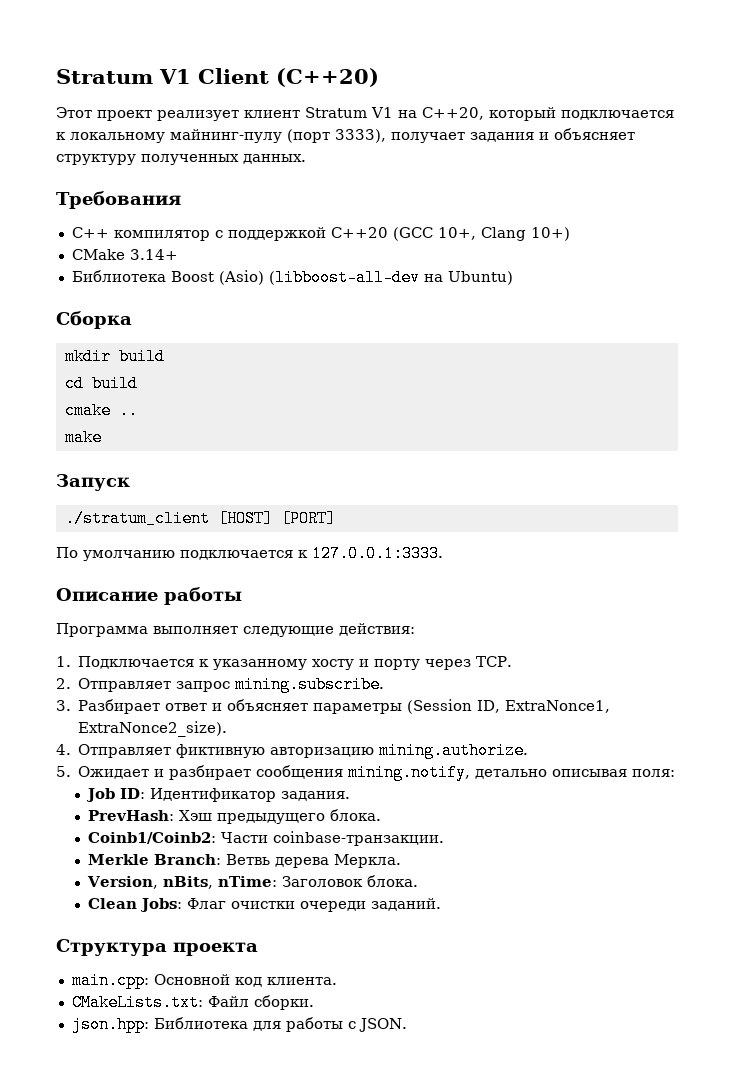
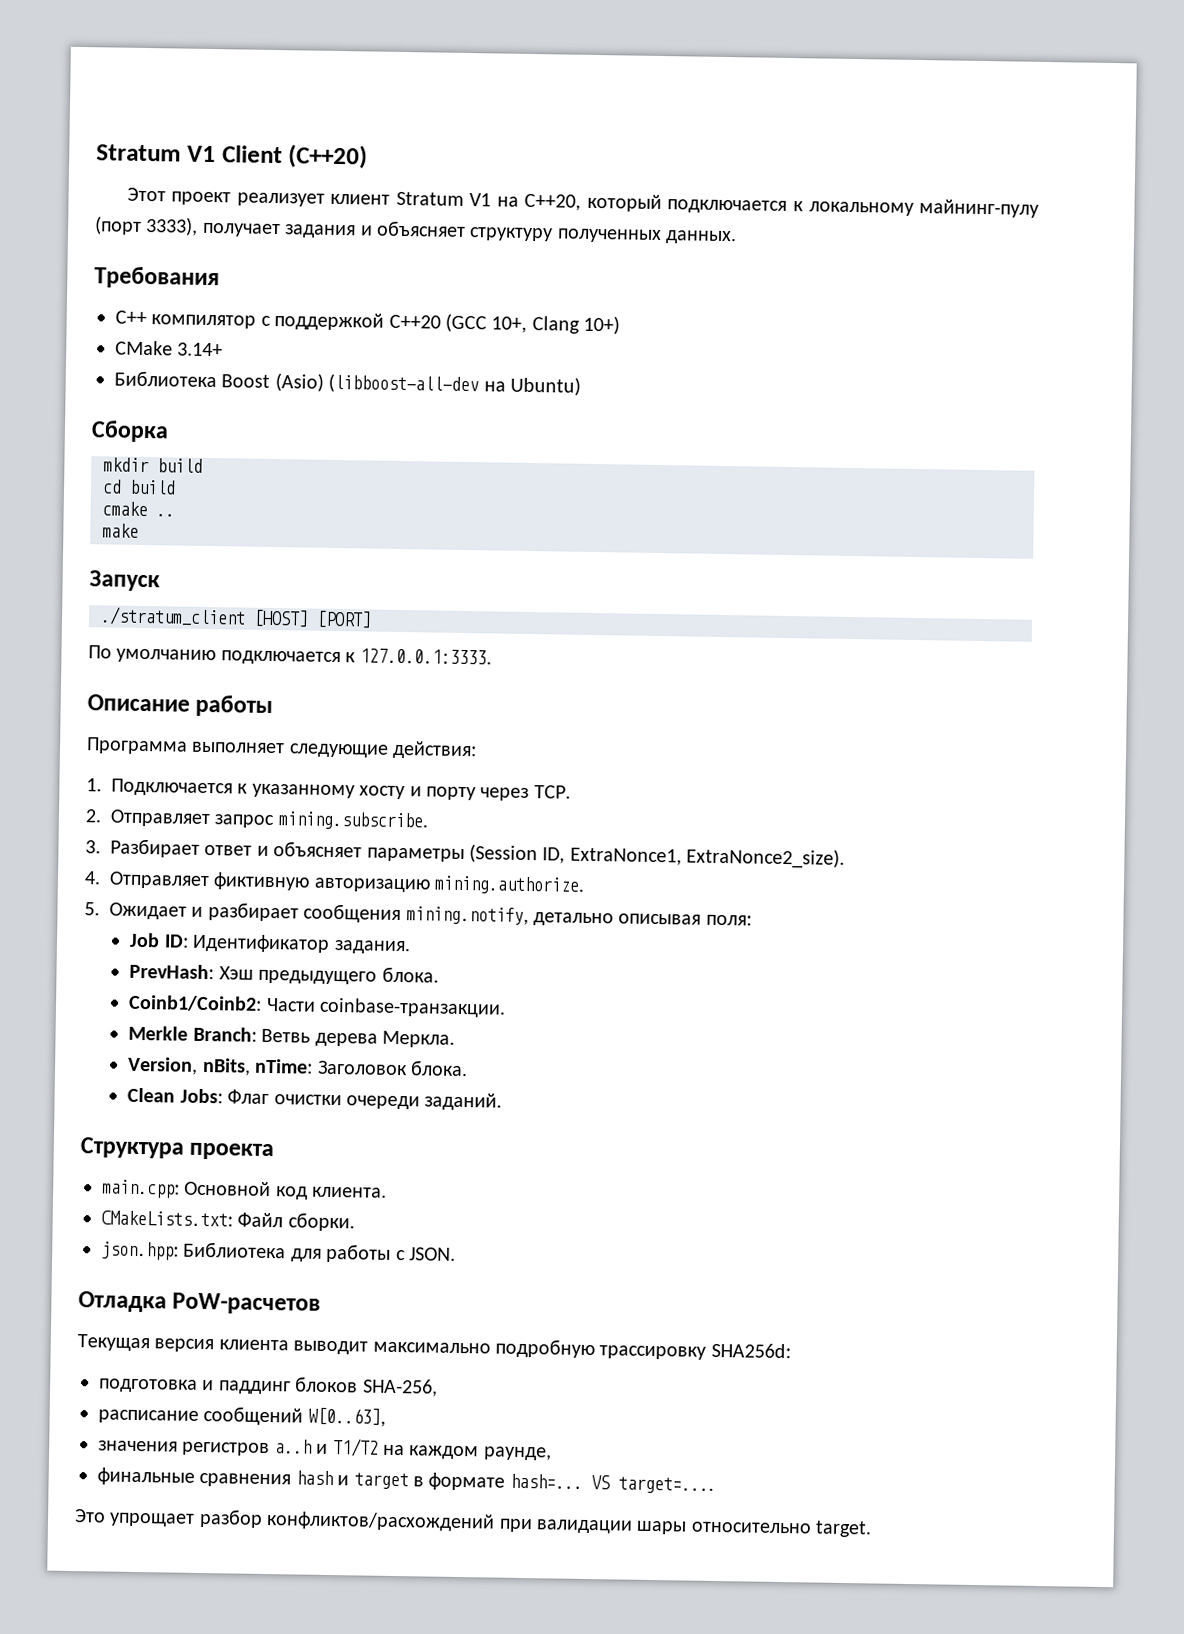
+ Отладка PoW-расчетов
+ Текущая версия клиента выводит максимально подробную трассировку SHA256d:
+ подготовка и паддинг блоков SHA-256,
+ расписание сообщений W[0..63],
+ значения регистров a..h и T1/T2 на каждом раунде,
+ финальные сравнения hash и target в формате hash=... VS target=....
+ Это упрощает разбор конфликтов/расхождений при валидации шары относительно target.

